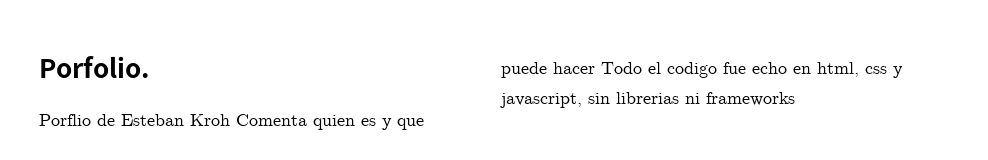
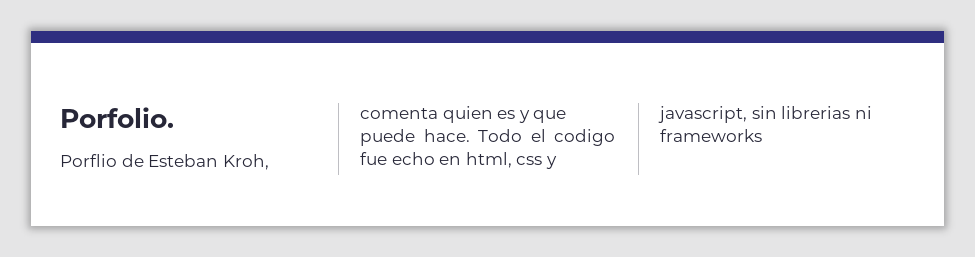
- Porflio de Esteban Kroh Comenta quien es y que puede hacer Todo el codigo fue echo en html, css y javascript, sin librerias ni frameworks
+ Porflio de Esteban Kroh, comenta quien es y que puede hace. Todo el codigo fue echo en html, css y javascript, sin librerias ni frameworks

